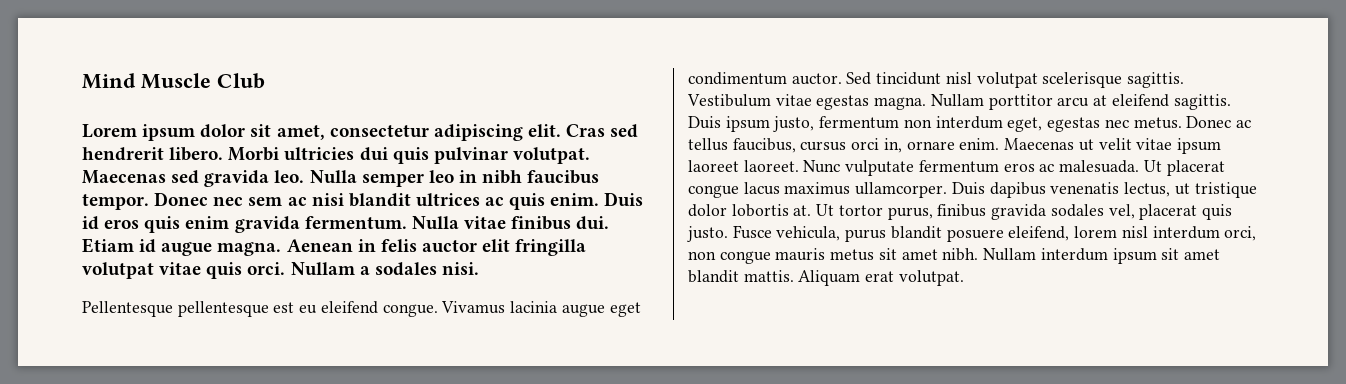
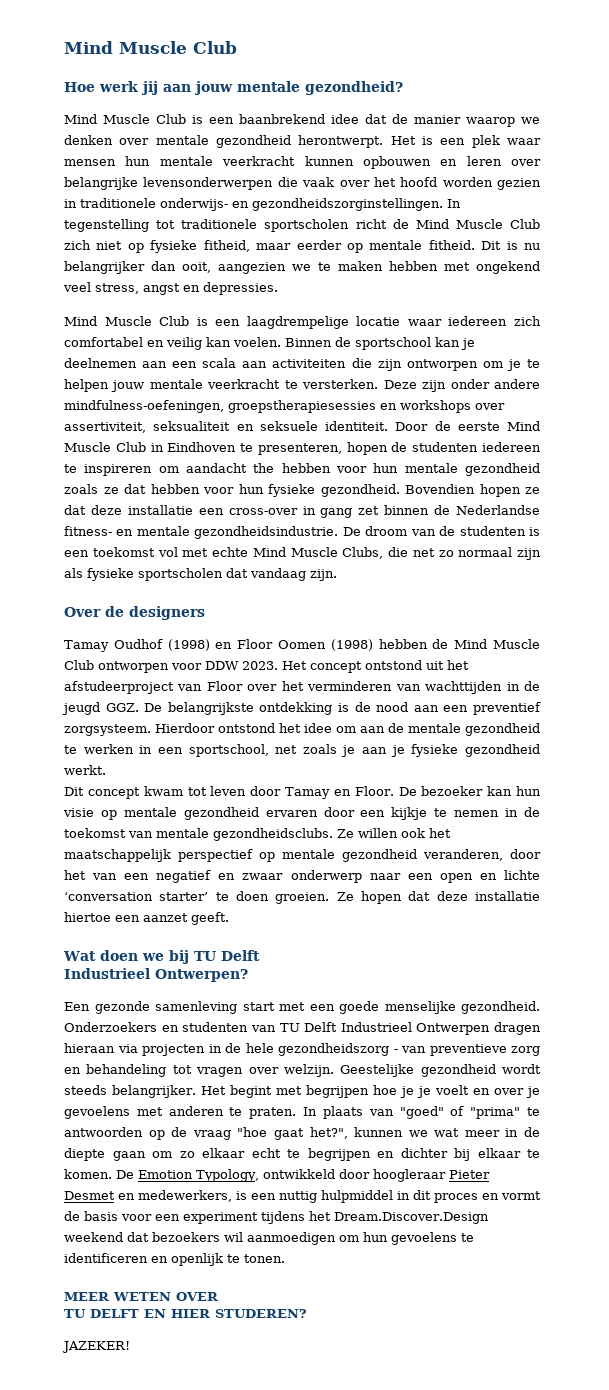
- Lorem ipsum dolor sit amet, consectetur adipiscing elit. Cras sed hendrerit libero. Morbi ultricies dui quis pulvinar volutpat. Maecenas sed gravida leo. Nulla semper leo in nibh faucibus tempor. Donec nec sem ac nisi blandit ultrices ac quis enim. Duis id eros quis enim gravida fermentum. Nulla vitae finibus dui. Etiam id augue magna. Aenean in felis auctor elit fringilla volutpat vitae quis orci. Nullam a sodales nisi.
- Pellentesque pellentesque est eu eleifend congue. Vivamus lacinia augue eget condimentum auctor. Sed tincidunt nisl volutpat scelerisque sagittis. Vestibulum vitae egestas magna. Nullam porttitor arcu at eleifend sagittis. Duis ipsum justo, fermentum non interdum eget, egestas nec metus. Donec ac tellus faucibus, cursus orci in, ornare enim. Maecenas ut velit vitae ipsum laoreet laoreet. Nunc vulputate fermentum eros ac malesuada. Ut placerat congue lacus maximus ullamcorper. Duis dapibus venenatis lectus, ut tristique dolor lobortis at. Ut tortor purus, finibus gravida sodales vel, placerat quis justo. Fusce vehicula, purus blandit posuere eleifend, lorem nisl interdum orci, non congue mauris metus sit amet nibh. Nullam interdum ipsum sit amet blandit mattis. Aliquam erat volutpat.
+ Hoe werk jij aan jouw mentale gezondheid?
+ Mind Muscle Club is een baanbrekend idee dat de manier waarop we denken over mentale gezondheid herontwerpt. Het is een plek waar mensen hun mentale veerkracht kunnen opbouwen en leren over belangrijke levensonderwerpen die vaak over het hoofd worden gezien in traditionele onderwijs- en gezondheidszorginstellingen. In tegenstelling tot traditionele sportscholen richt de Mind Muscle Club zich niet op fysieke fitheid, maar eerder op mentale fitheid. Dit is nu belangrijker dan ooit, aangezien we te maken hebben met ongekend veel stress, angst en depressies.
+ Mind Muscle Club is een laagdrempelige locatie waar iedereen zich comfortabel en veilig kan voelen. Binnen de sportschool kan je deelnemen aan een scala aan activiteiten die zijn ontworpen om je te helpen jouw mentale veerkracht te versterken. Deze zijn onder andere mindfulness-oefeningen, groepstherapiesessies en workshops over assertiviteit, seksualiteit en seksuele identiteit. Door de eerste Mind Muscle Club in Eindhoven te presenteren, hopen de studenten iedereen te inspireren om aandacht the hebben voor hun mentale gezondheid zoals ze dat hebben voor hun fysieke gezondheid. Bovendien hopen ze dat deze installatie een cross-over in gang zet binnen de Nederlandse fitness- en mentale gezondheidsindustrie. De droom van de studenten is een toekomst vol met echte Mind Muscle Clubs, die net zo normaal zijn als fysieke sportscholen dat vandaag zijn.
+ Over de designers
+ Tamay Oudhof (1998) en Floor Oomen (1998) hebben de Mind Muscle Club ontworpen voor DDW 2023. Het concept ontstond uit het afstudeerproject van Floor over het verminderen van wachttijden in de jeugd GGZ. De belangrijkste ontdekking is de nood aan een preventief zorgsysteem. Hierdoor ontstond het idee om aan de mentale gezondheid te werken in een sportschool, net zoals je aan je fysieke gezondheid werkt.
+ Dit concept kwam tot leven door Tamay en Floor. De bezoeker kan hun visie op mentale gezondheid ervaren door een kijkje te nemen in de toekomst van mentale gezondheidsclubs. Ze willen ook het maatschappelijk perspectief op mentale gezondheid veranderen, door het van een negatief en zwaar onderwerp naar een open en lichte ‘conversation starter’ te doen groeien. Ze hopen dat deze installatie hiertoe een aanzet geeft.
+ Wat doen we bij TU Delft
+ Industrieel Ontwerpen?
+ Een gezonde samenleving start met een goede menselijke gezondheid. Onderzoekers en studenten van TU Delft Industrieel Ontwerpen dragen hieraan via projecten in de hele gezondheidszorg - van preventieve zorg en behandeling tot vragen over welzijn. Geestelijke gezondheid wordt steeds belangrijker. Het begint met begrijpen hoe je je voelt en over je gevoelens met anderen te praten. In plaats van "goed" of "prima" te antwoorden op de vraag "hoe gaat het?", kunnen we wat meer in de diepte gaan om zo elkaar echt te begrijpen en dichter bij elkaar te komen. De Emotion Typology, ontwikkeld door hoogleraar Pieter Desmet en medewerkers, is een nuttig hulpmiddel in dit proces en vormt de basis voor een experiment tijdens het Dream.Discover.Design weekend dat bezoekers wil aanmoedigen om hun gevoelens te identificeren en openlijk te tonen.
+ MEER WETEN OVER
+ TU DELFT EN HIER STUDEREN?
+ JAZEKER!

